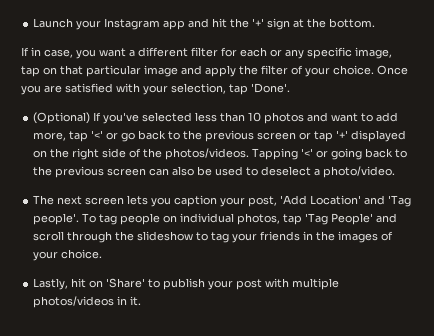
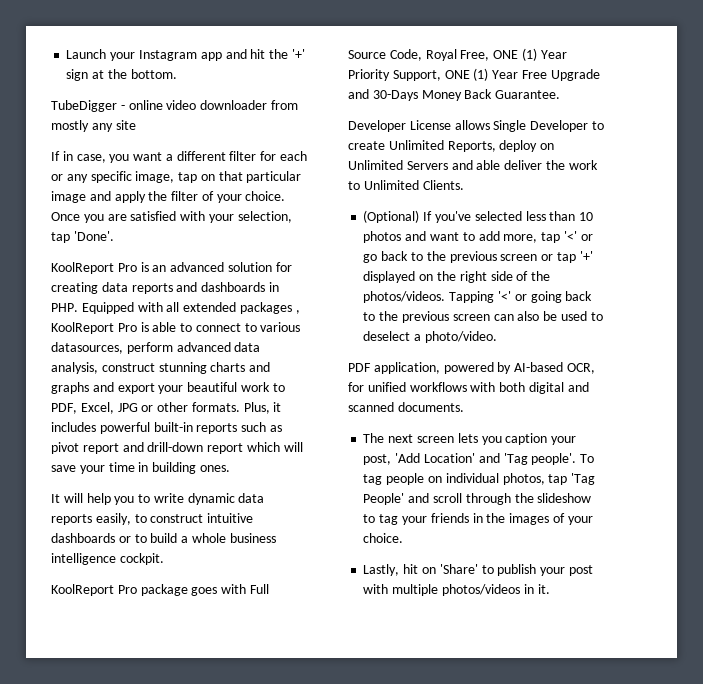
+ TubeDigger - online video downloader from mostly any site
+ KoolReport Pro is an advanced solution for creating data reports and dashboards in PHP. Equipped with all extended packages , KoolReport Pro is able to connect to various datasources, perform advanced data analysis, construct stunning charts and graphs and export your beautiful work to PDF, Excel, JPG or other formats. Plus, it includes powerful built-in reports such as pivot report and drill-down report which will save your time in building ones.
+ It will help you to write dynamic data reports easily, to construct intuitive dashboards or to build a whole business intelligence cockpit.
+ KoolReport Pro package goes with Full Source Code, Royal Free, ONE (1) Year Priority Support, ONE (1) Year Free Upgrade and 30-Days Money Back Guarantee.
+ Developer License allows Single Developer to create Unlimited Reports, deploy on Unlimited Servers and able deliver the work to Unlimited Clients.
+ PDF application, powered by AI-based OCR, for unified workflows with both digital and scanned documents.

